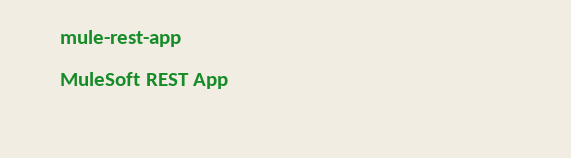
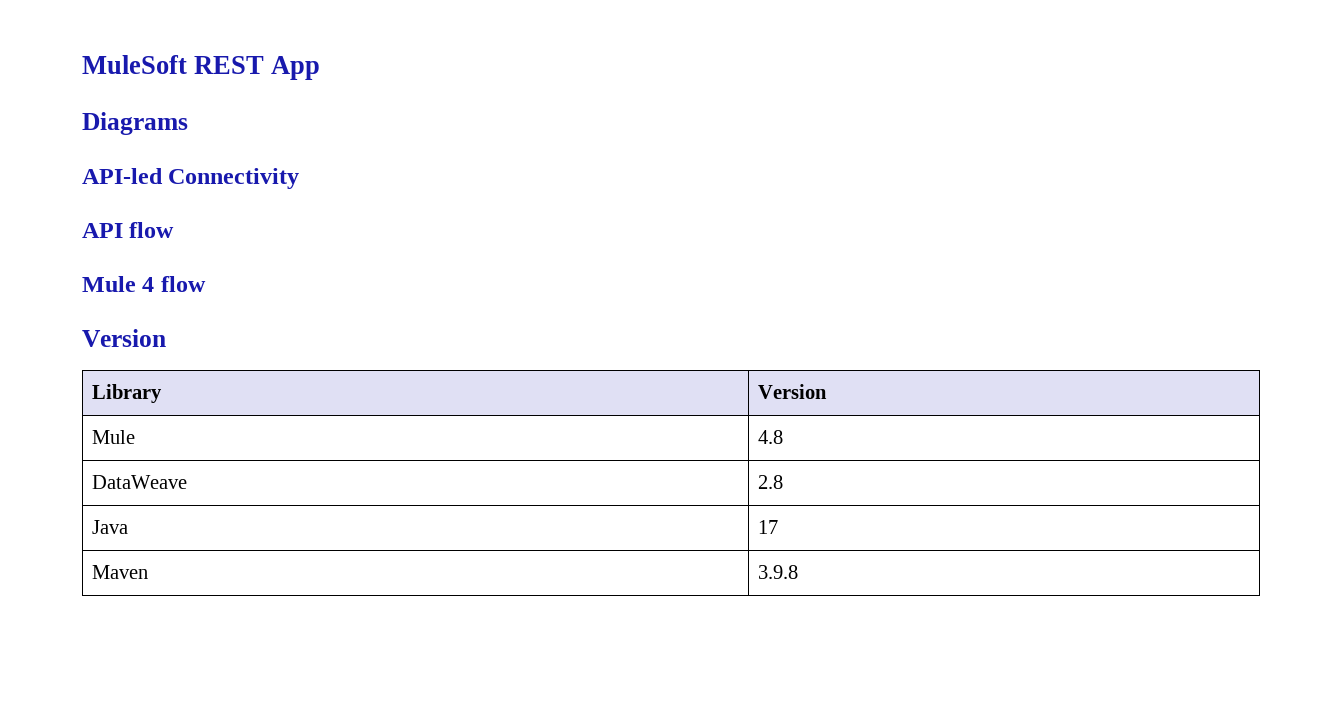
- mule-rest-app
+ Diagrams
+ API-led Connectivity
+ API flow
+ Mule 4 flow
+ Version
+ Library | Version
+ Mule | 4.8
+ DataWeave | 2.8
+ Java | 17
+ Maven | 3.9.8

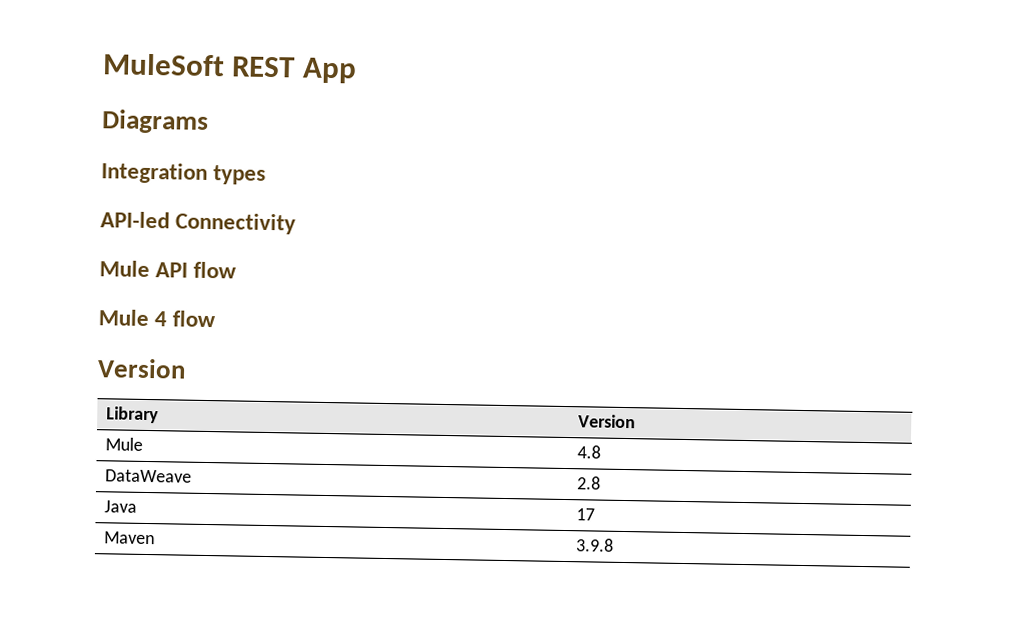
+ Integration types
- API flow
+ Mule API flow

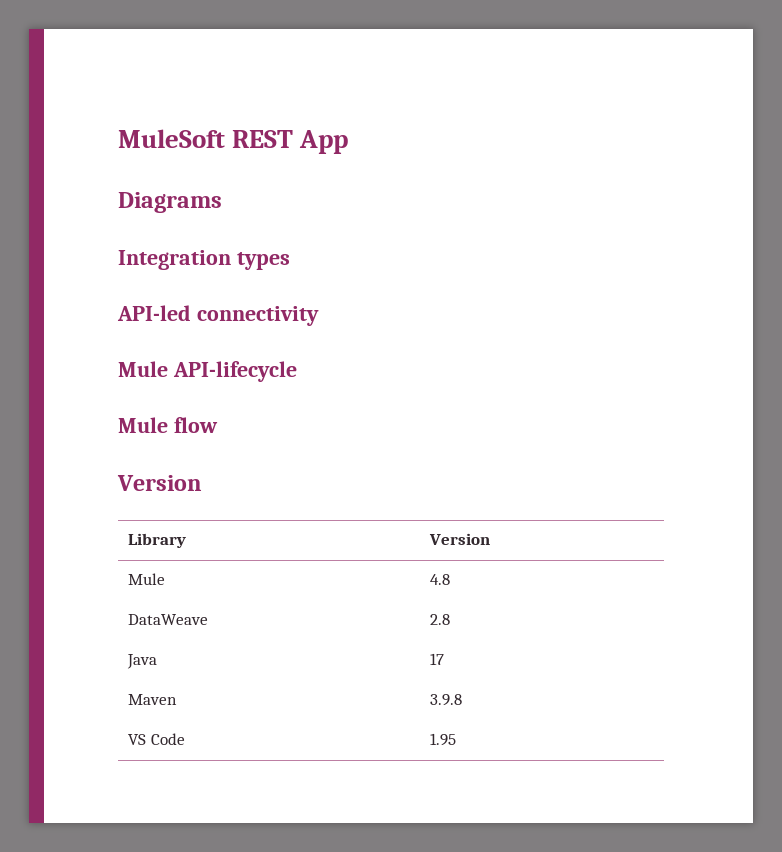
- API-led Connectivity
- Mule API flow
- Mule 4 flow
+ API-led connectivity
+ Mule API-lifecycle
+ Mule flow
+ VS Code | 1.95

